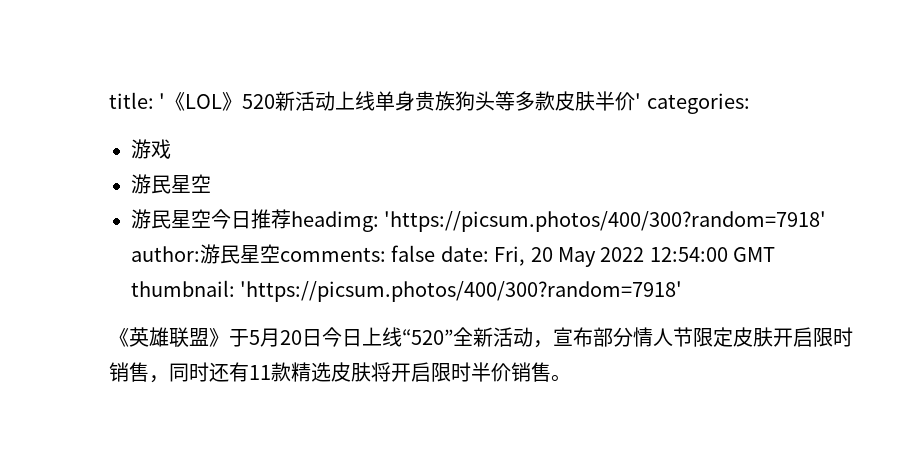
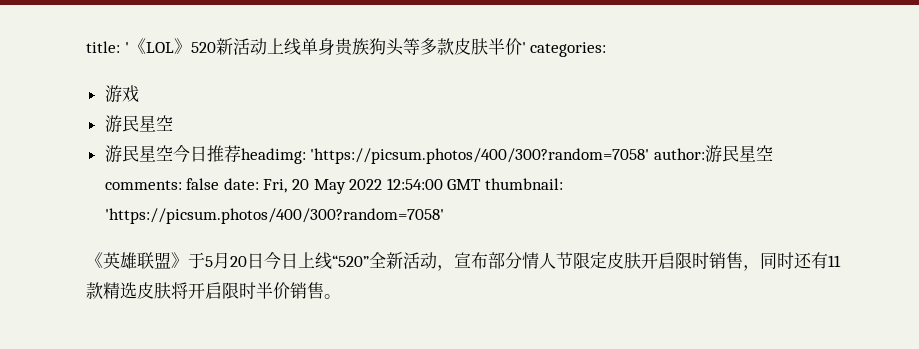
- 游民星空今日推荐headimg: 'https://picsum.photos/400/300?random=7918' author:游民星空comments: false date: Fri, 20 May 2022 12:54:00 GMT thumbnail: 'https://picsum.photos/400/300?random=7918'
+ 游民星空今日推荐headimg: 'https://picsum.photos/400/300?random=7058' author:游民星空comments: false date: Fri, 20 May 2022 12:54:00 GMT thumbnail: 'https://picsum.photos/400/300?random=7058'

